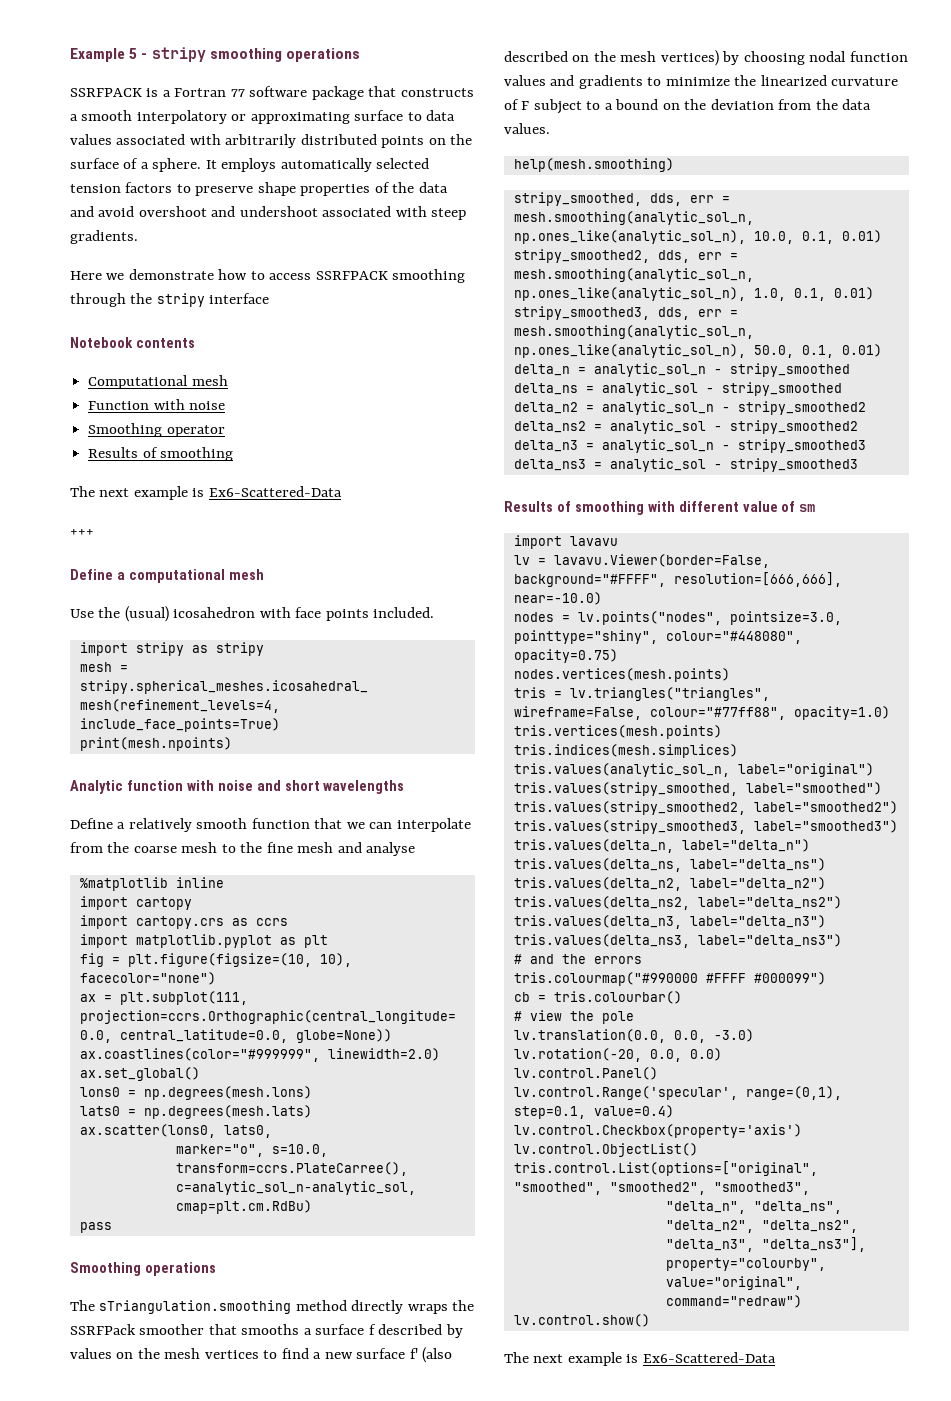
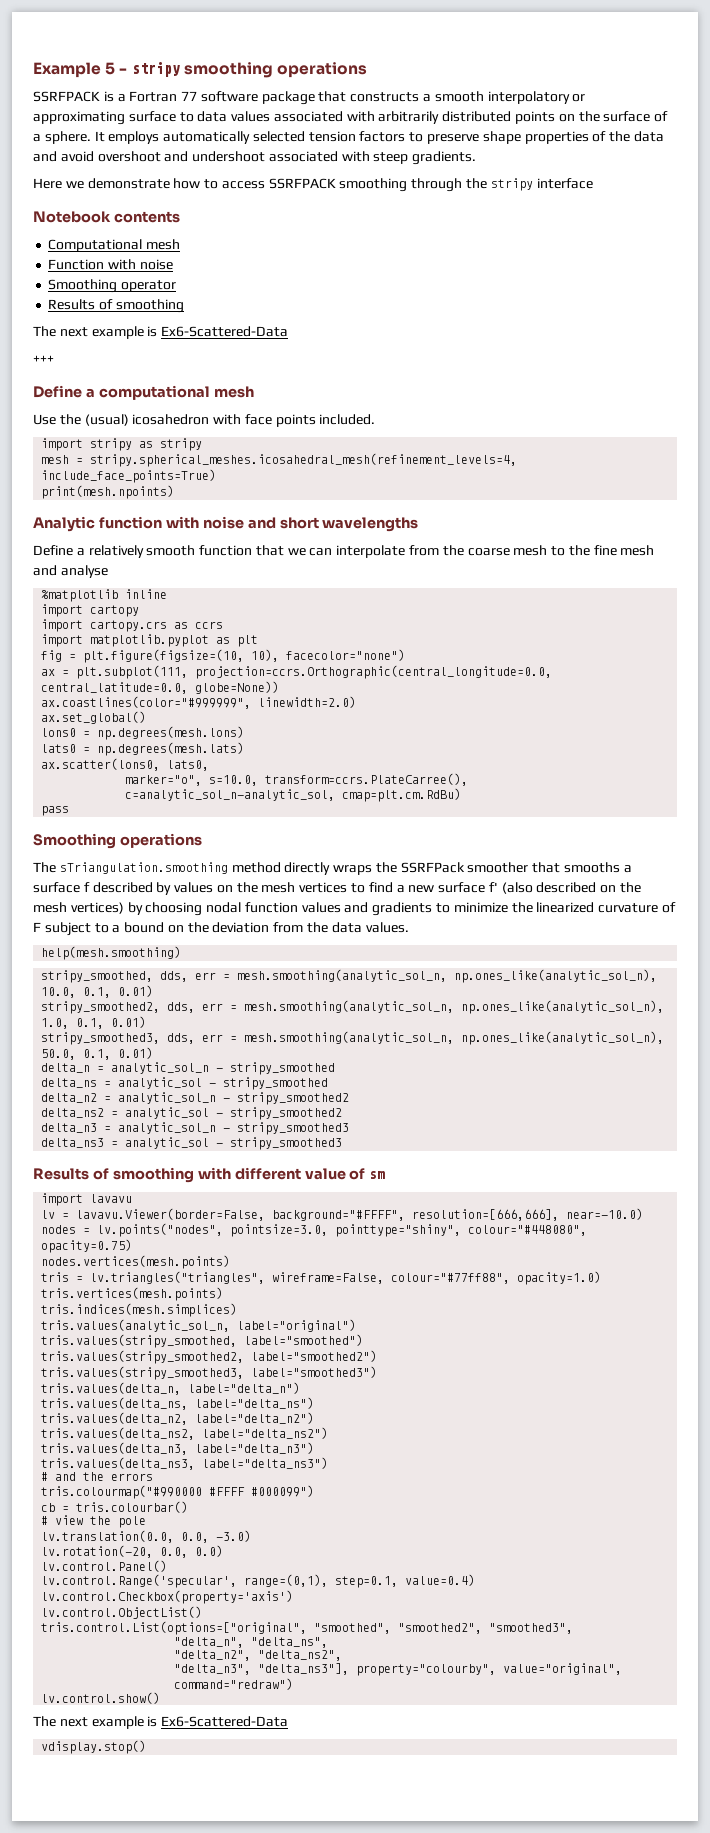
+ vdisplay.stop()

